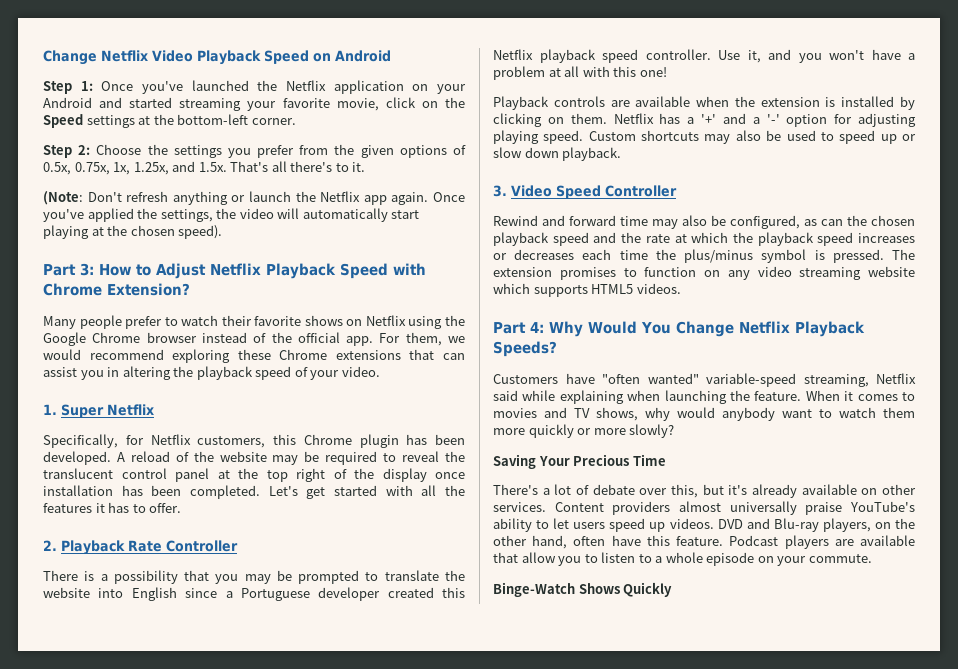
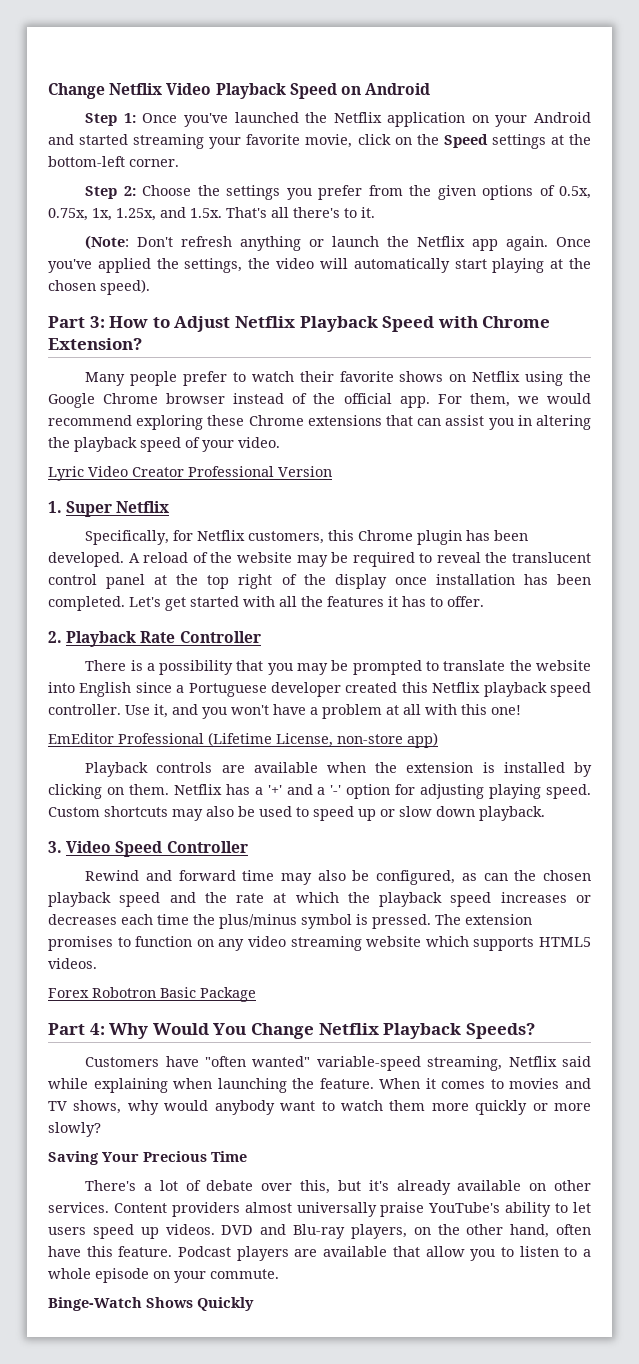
+ Lyric Video Creator Professional Version
+ EmEditor Professional (Lifetime License, non-store app)
+ Forex Robotron Basic Package

